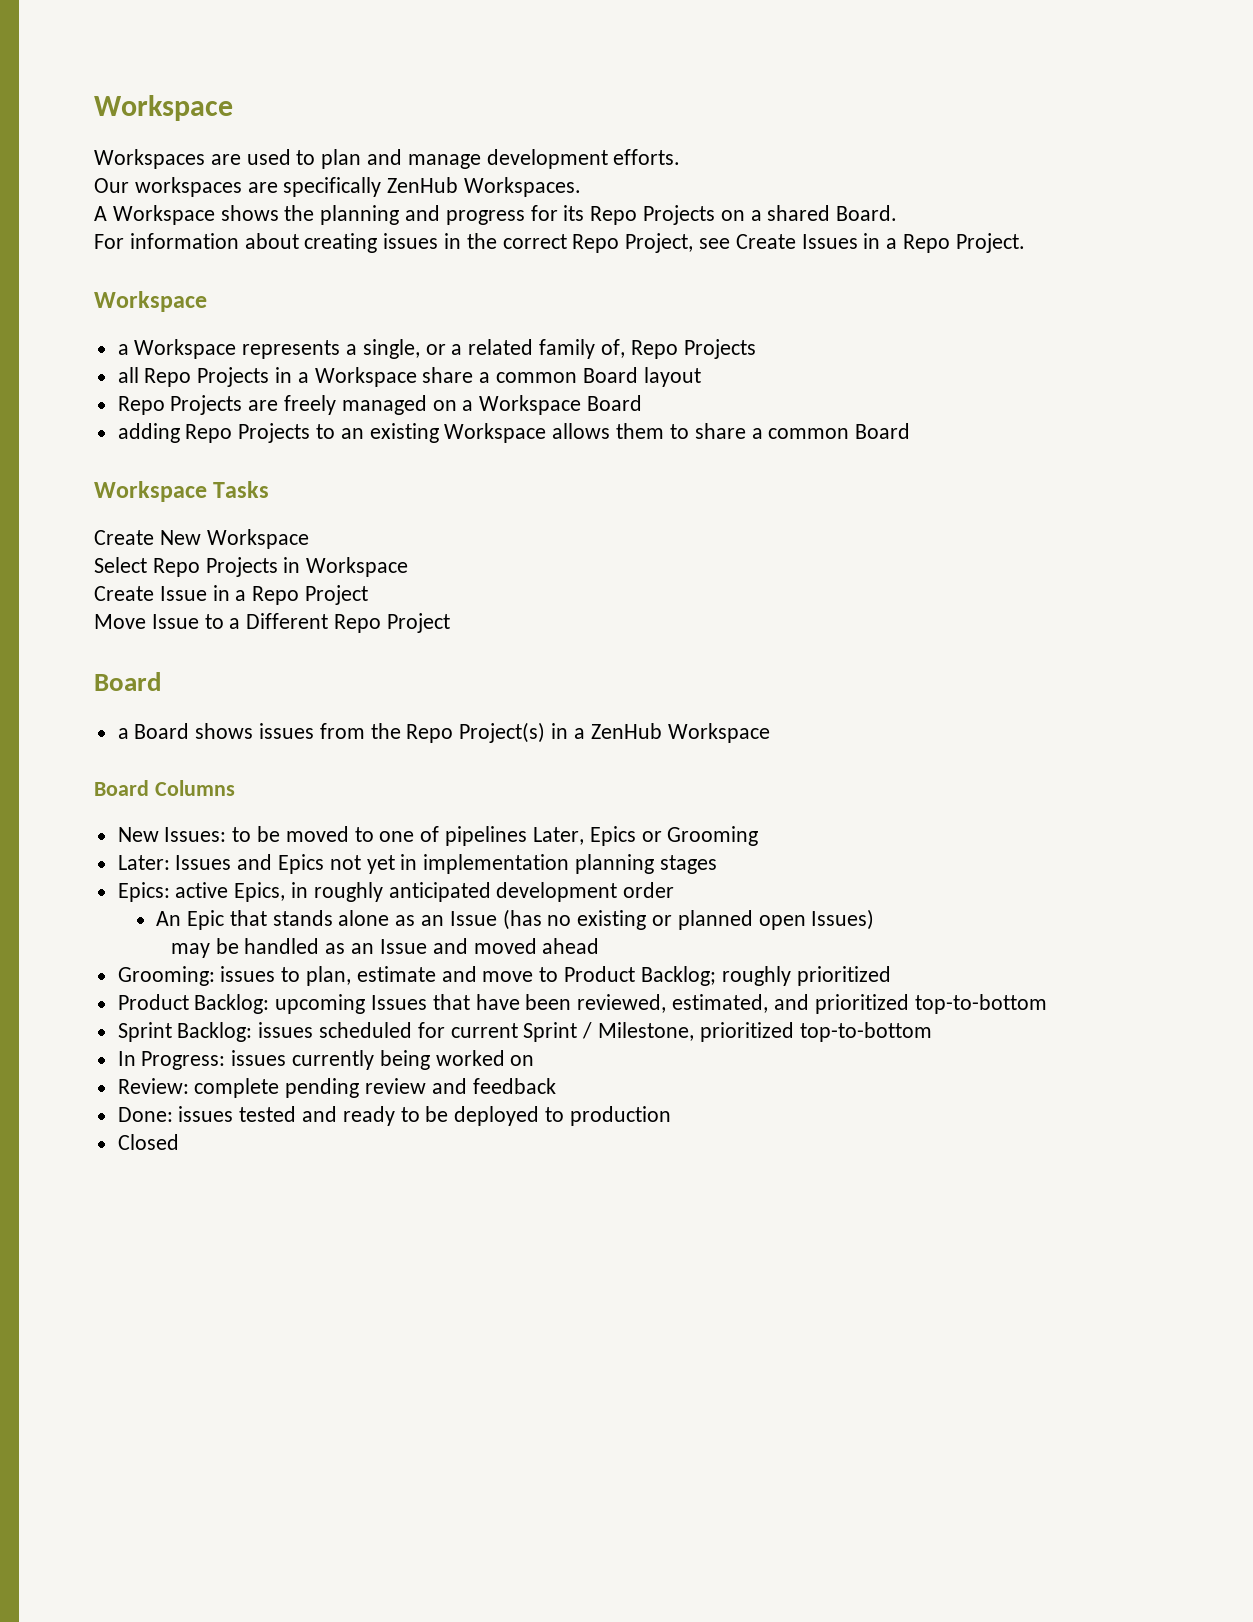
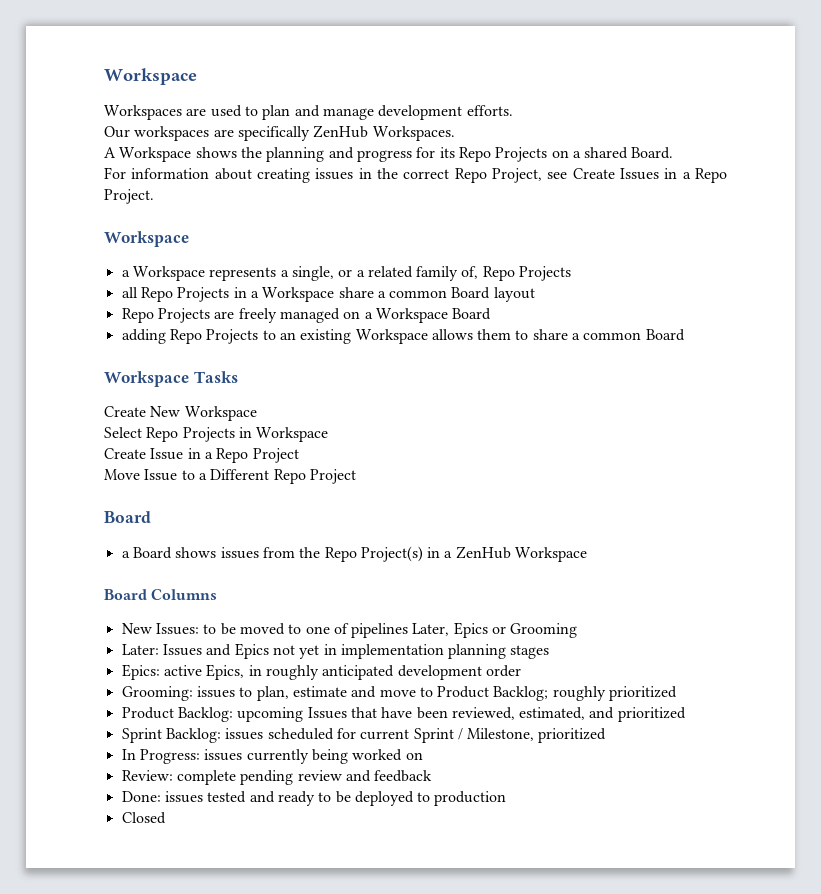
- An Epic that stands alone as an Issue (has no existing or planned open Issues)
- may be handled as an Issue and moved ahead
- Product Backlog: upcoming Issues that have been reviewed, estimated, and prioritized top-to-bottom
+ Product Backlog: upcoming Issues that have been reviewed, estimated, and prioritized
- Sprint Backlog: issues scheduled for current Sprint / Milestone, prioritized top-to-bottom
+ Sprint Backlog: issues scheduled for current Sprint / Milestone, prioritized

